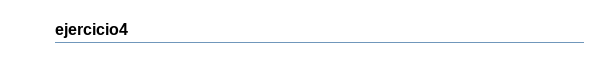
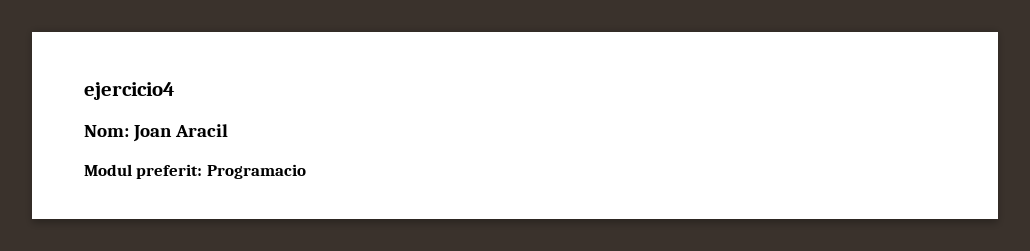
+ Nom: Joan Aracil
+ Modul preferit: Programacio

